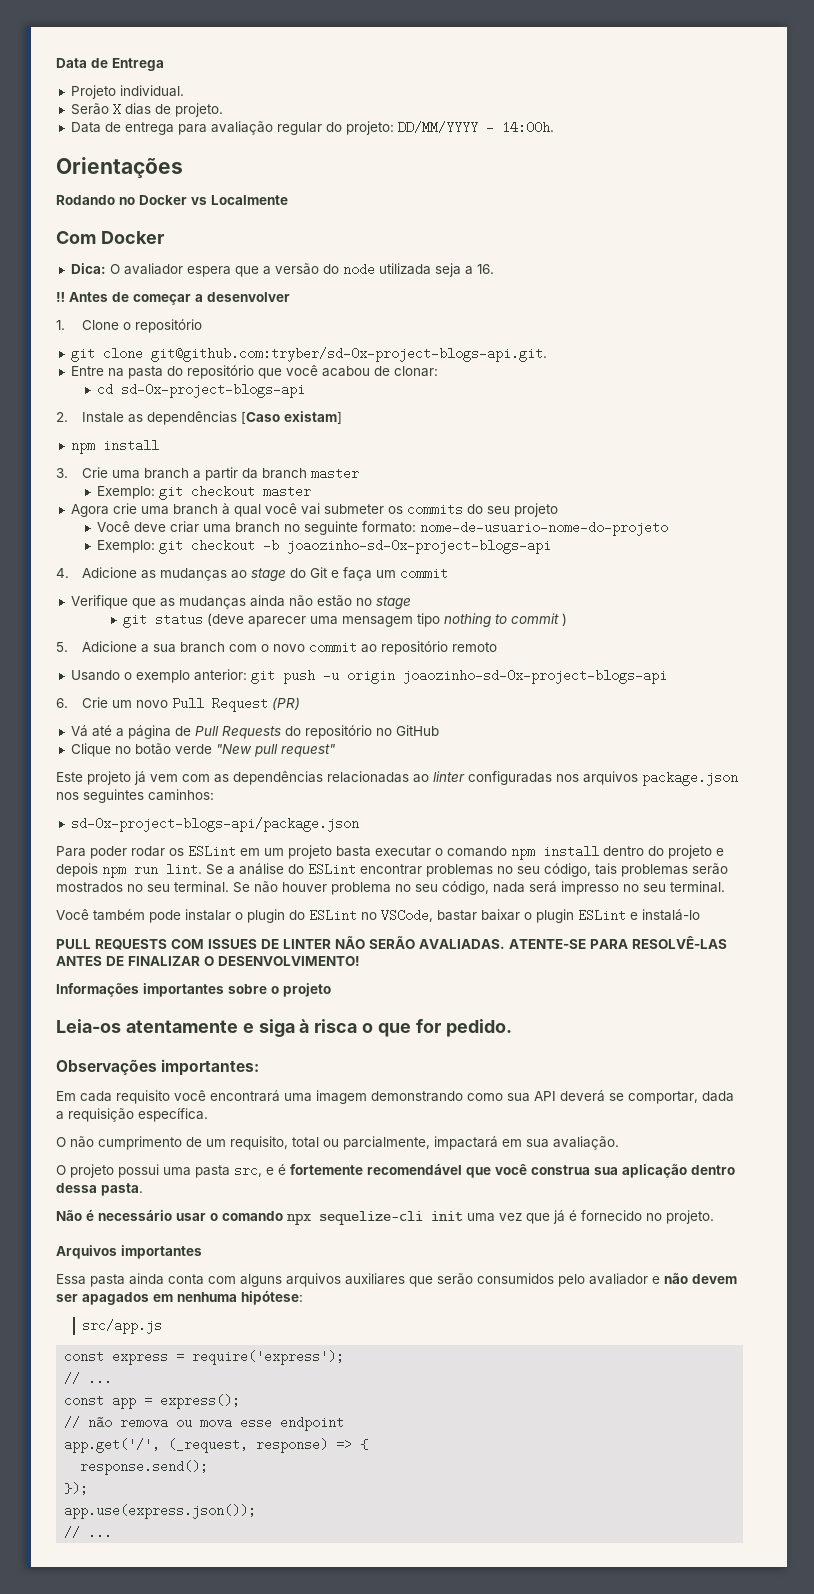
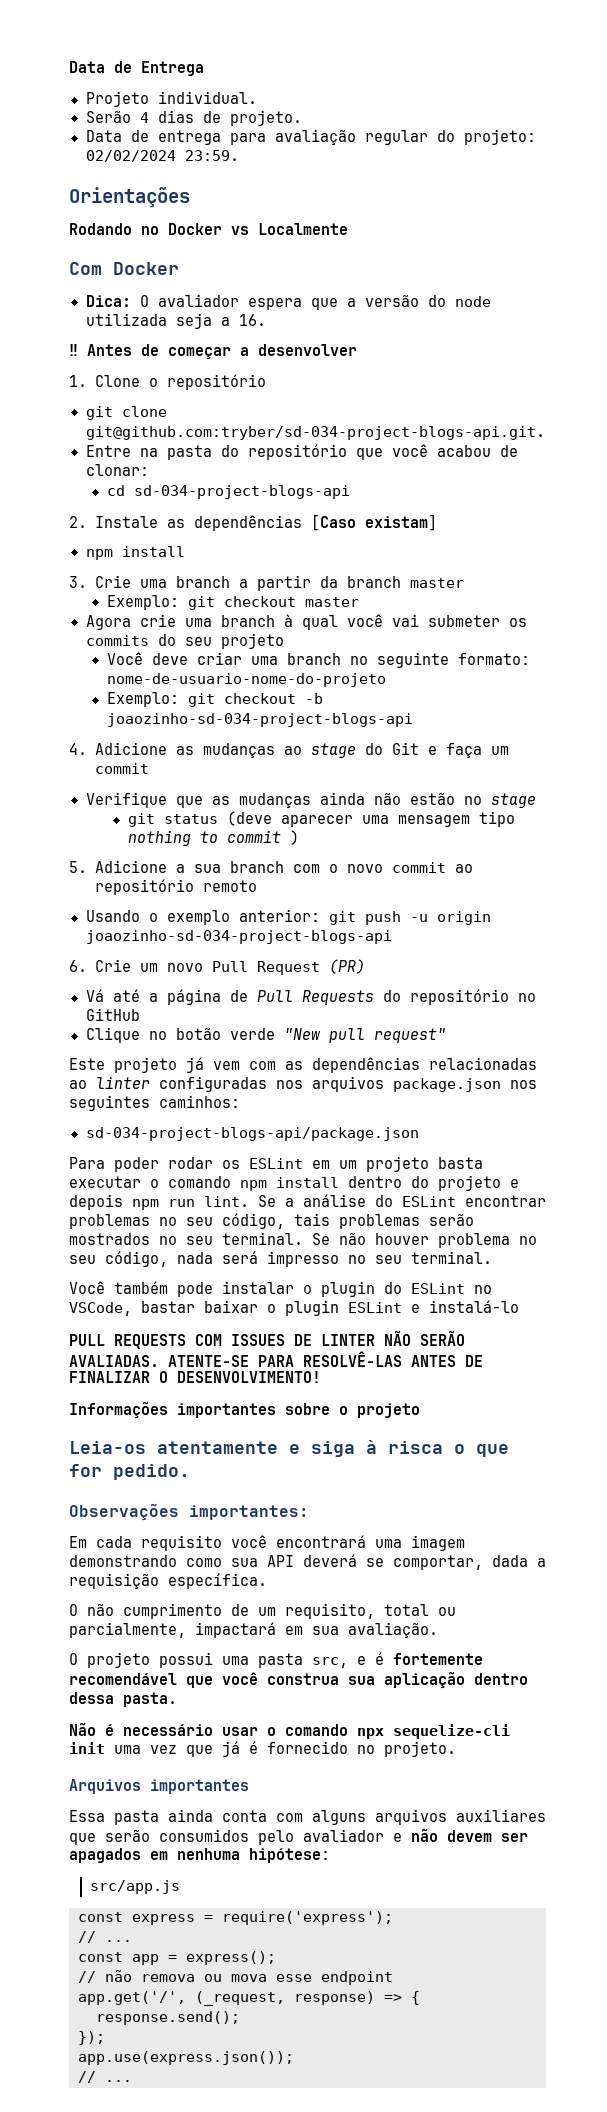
- Serão X dias de projeto.
+ Serão 4 dias de projeto.
- Data de entrega para avaliação regular do projeto: DD/MM/YYYY - 14:00h.
+ Data de entrega para avaliação regular do projeto: 02/02/2024 23:59.
- git clone git@github.com:tryber/sd-0x-project-blogs-api.git.
+ git clone git@github.com:tryber/sd-034-project-blogs-api.git.
- cd sd-0x-project-blogs-api
+ cd sd-034-project-blogs-api
- Exemplo: git checkout -b joaozinho-sd-0x-project-blogs-api
+ Exemplo: git checkout -b joaozinho-sd-034-project-blogs-api
- Usando o exemplo anterior: git push -u origin joaozinho-sd-0x-project-blogs-api
+ Usando o exemplo anterior: git push -u origin joaozinho-sd-034-project-blogs-api
- sd-0x-project-blogs-api/package.json
+ sd-034-project-blogs-api/package.json

